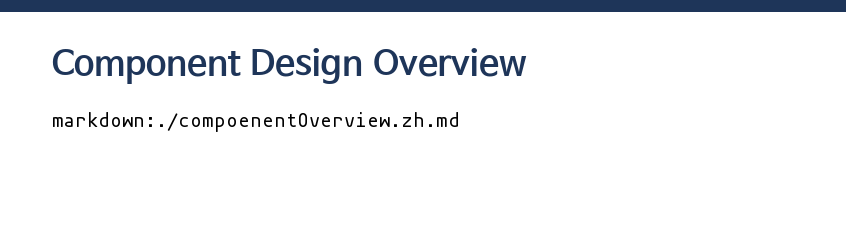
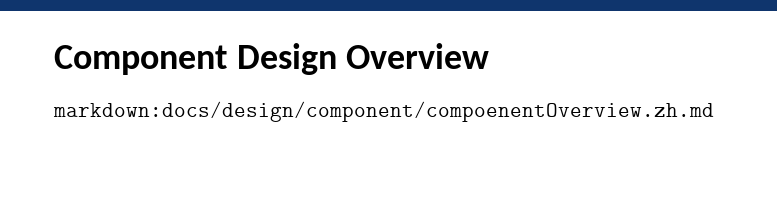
- markdown:./compoenentOverview.zh.md
+ markdown:docs/design/component/compoenentOverview.zh.md

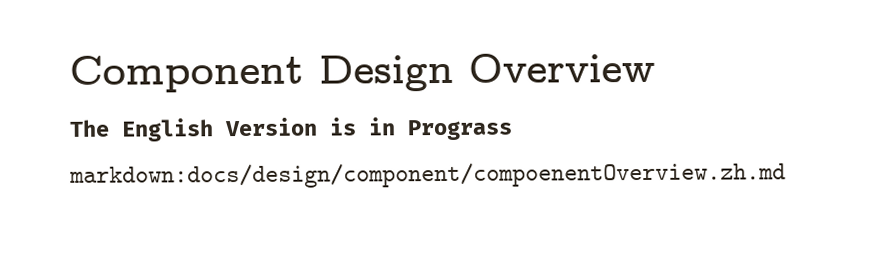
+ The English Version is in Prograss

